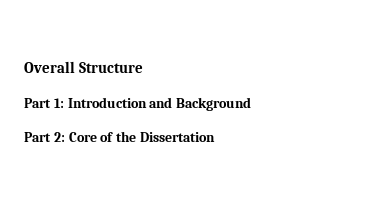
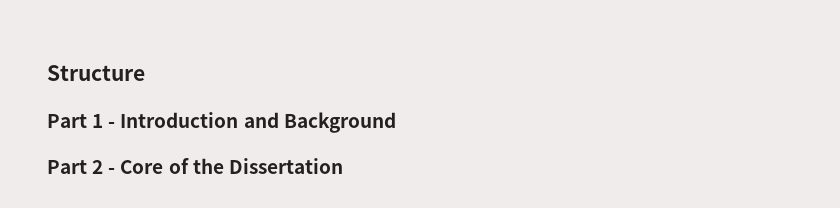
- Overall Structure
+ Structure
- Part 1: Introduction and Background
+ Part 1 - Introduction and Background
- Part 2: Core of the Dissertation
+ Part 2 - Core of the Dissertation

